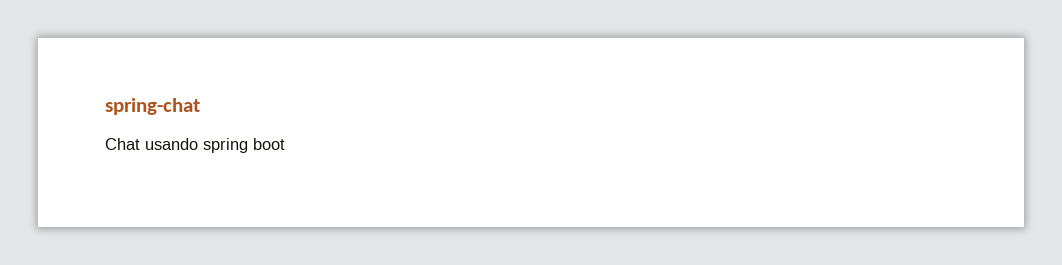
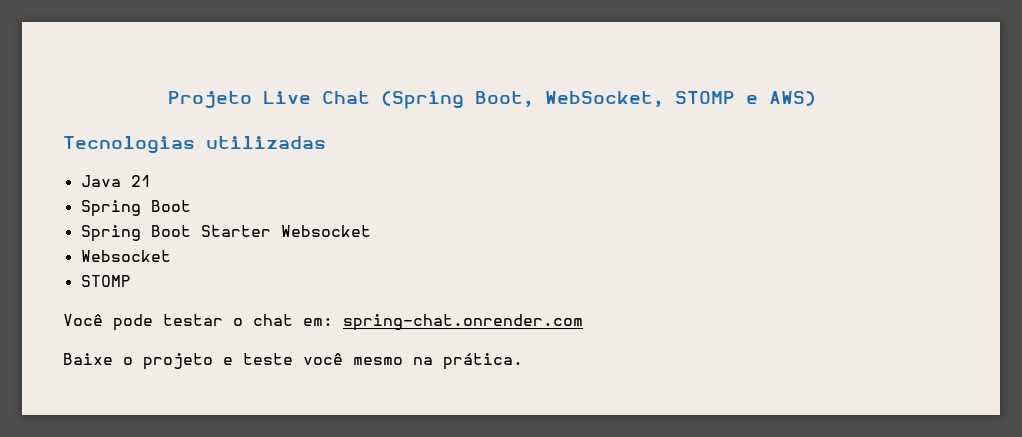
- spring-chat
- Chat usando spring boot
+ Projeto Live Chat (Spring Boot, WebSocket, STOMP e AWS)
+ Tecnologias utilizadas
+ Java 21
+ Spring Boot
+ Spring Boot Starter Websocket
+ Websocket
+ STOMP
+ Você pode testar o chat em: spring-chat.onrender.com
+ Baixe o projeto e teste você mesmo na prática.

